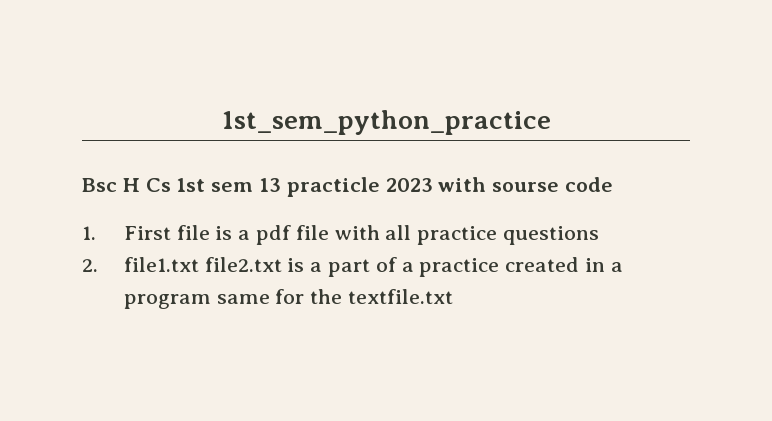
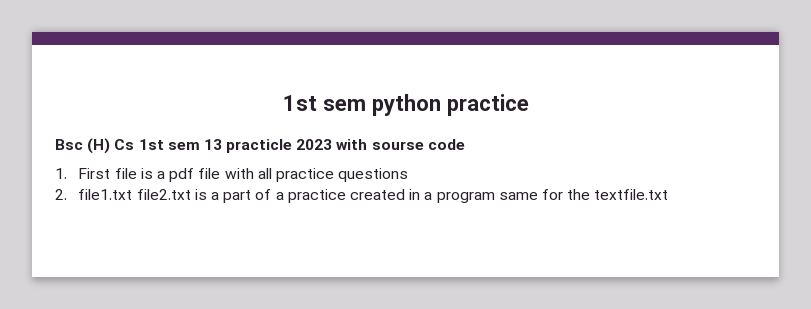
- 1st_sem_python_practice
+ 1st sem python practice
- Bsc H Cs 1st sem 13 practicle 2023 with sourse code
+ Bsc (H) Cs 1st sem 13 practicle 2023 with sourse code

